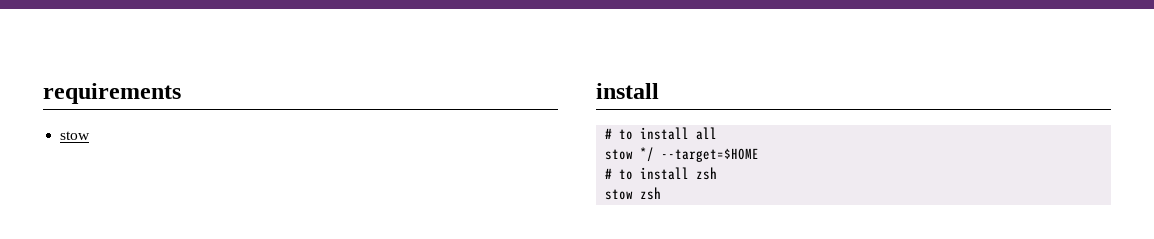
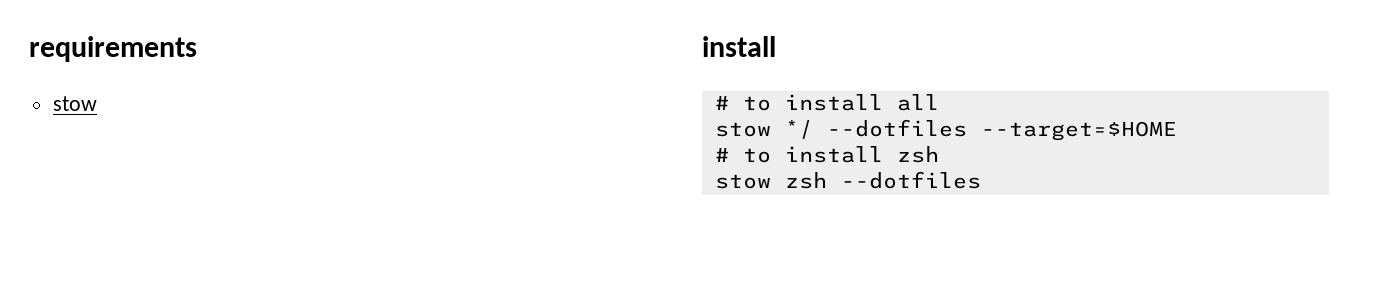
- stow */ --target=$HOME
+ stow */ --dotfiles --target=$HOME
- stow zsh
+ stow zsh --dotfiles

